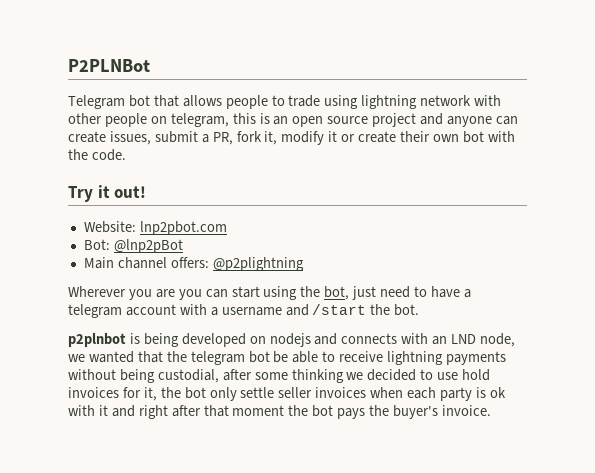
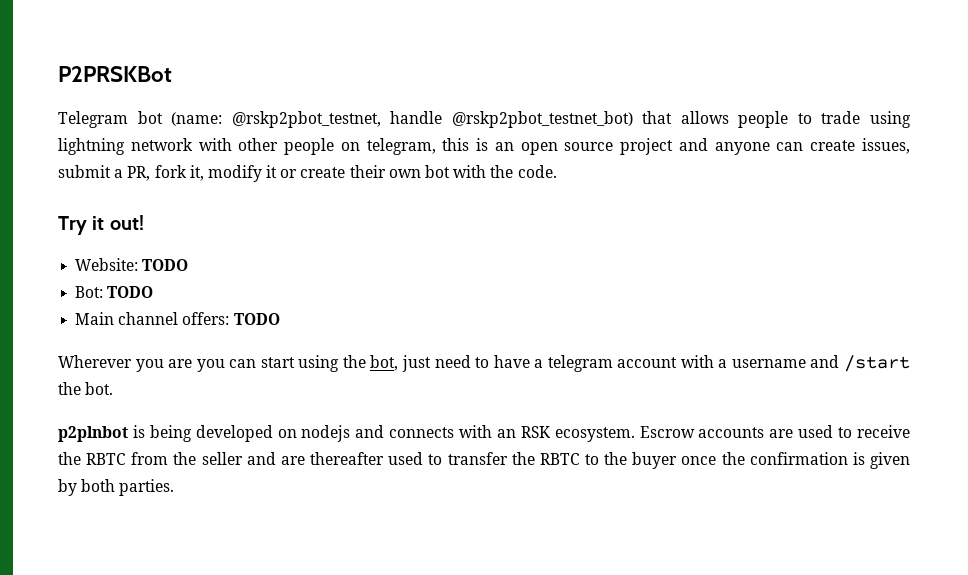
- P2PLNBot
+ P2PRSKBot
- Telegram bot that allows people to trade using lightning network with other people on telegram, this is an open source project and anyone can create issues, submit a PR, fork it, modify it or create their own bot with the code.
+ Telegram bot (name: @rskp2pbot_testnet, handle @rskp2pbot_testnet_bot) that allows people to trade using lightning network with other people on telegram, this is an open source project and anyone can create issues, submit a PR, fork it, modify it or create their own bot with the code.
- Website: lnp2pbot.com
+ Website: TODO
- Bot: @lnp2pBot
+ Bot: TODO
- Main channel offers: @p2plightning
+ Main channel offers: TODO
- p2plnbot is being developed on nodejs and connects with an LND node, we wanted that the telegram bot be able to receive lightning payments without being custodial, after some thinking we decided to use hold invoices for it, the bot only settle seller invoices when each party is ok with it and right after that moment the bot pays the buyer's invoice.
+ p2plnbot is being developed on nodejs and connects with an RSK ecosystem. Escrow accounts are used to receive the RBTC from the seller and are thereafter used to transfer the RBTC to the buyer once the confirmation is given by both parties.

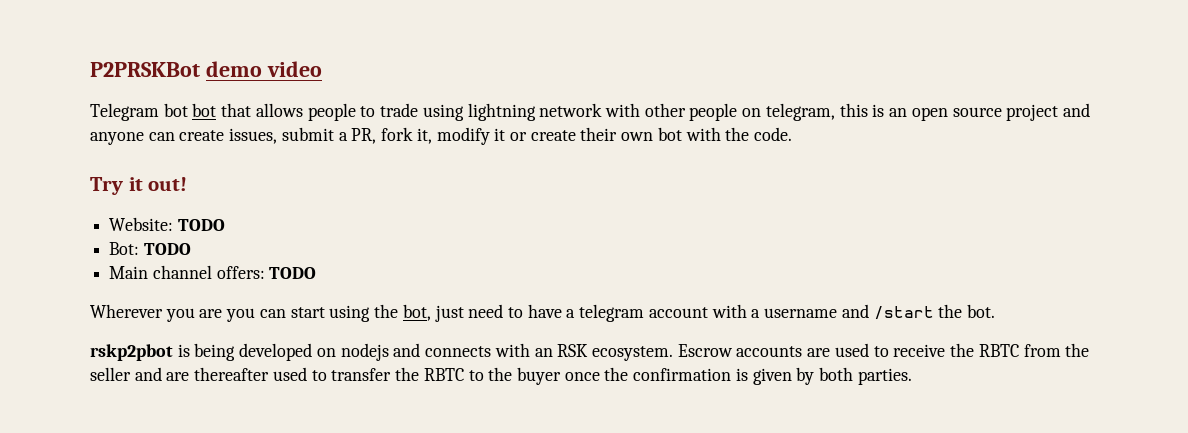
- P2PRSKBot
+ P2PRSKBot demo video
- Telegram bot (name: @rskp2pbot_testnet, handle @rskp2pbot_testnet_bot) that allows people to trade using lightning network with other people on telegram, this is an open source project and anyone can create issues, submit a PR, fork it, modify it or create their own bot with the code.
+ Telegram bot bot that allows people to trade using lightning network with other people on telegram, this is an open source project and anyone can create issues, submit a PR, fork it, modify it or create their own bot with the code.
- p2plnbot is being developed on nodejs and connects with an RSK ecosystem.
+ rskp2pbot is being developed on nodejs and connects with an RSK ecosystem.

